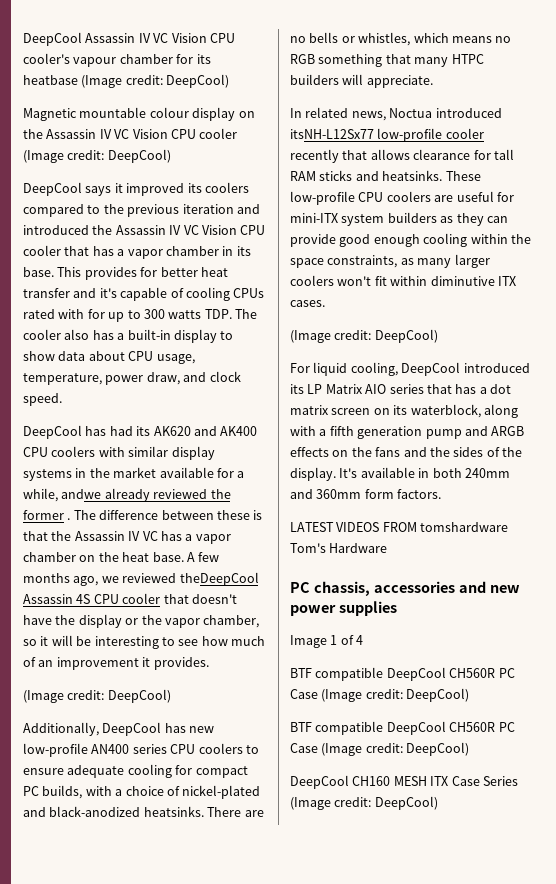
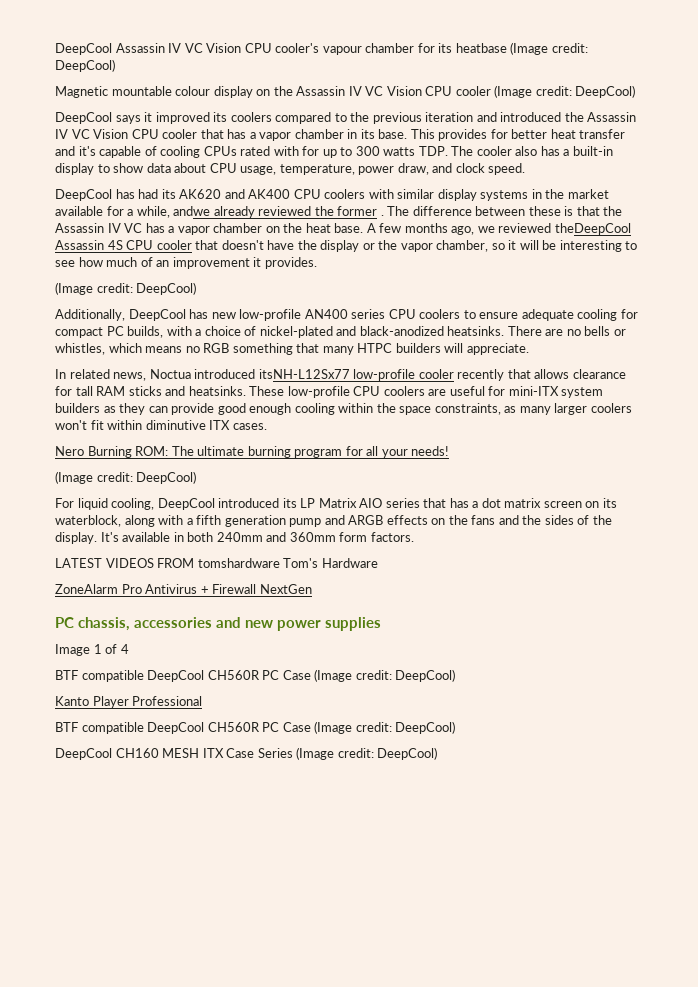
+ Nero Burning ROM: The ultimate burning program for all your needs!
+ ZoneAlarm Pro Antivirus + Firewall NextGen
+ Kanto Player Professional

